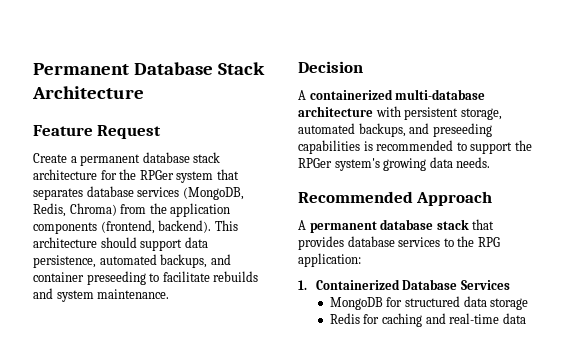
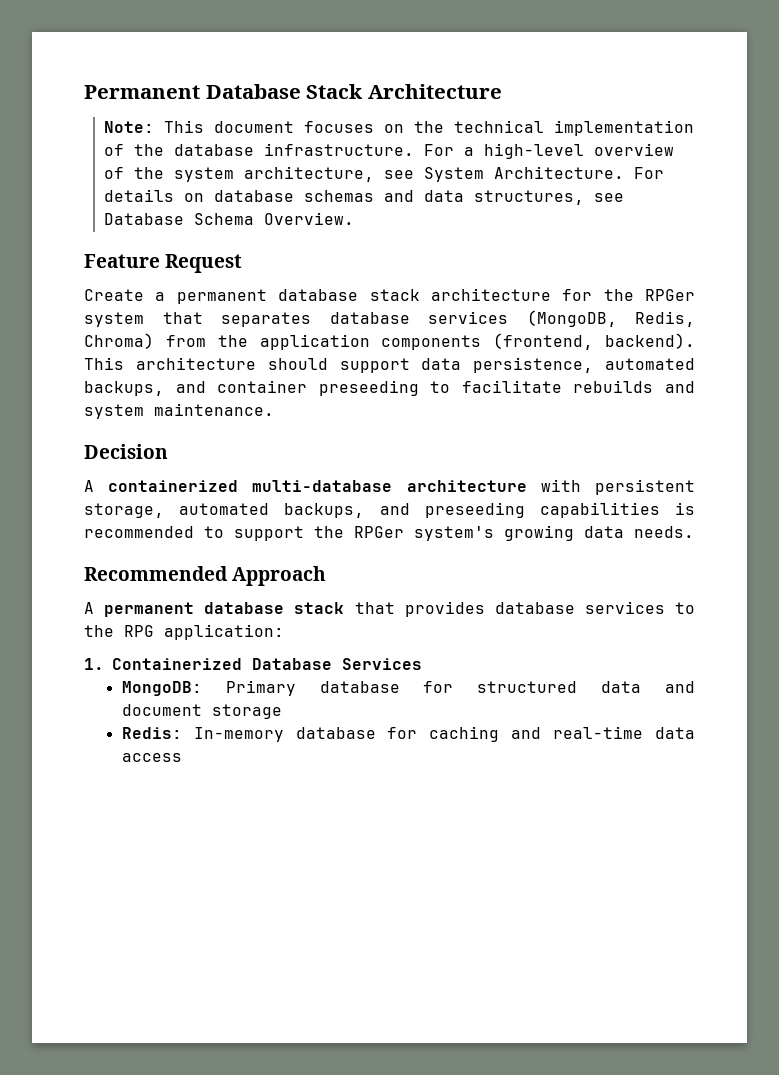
+ Note: This document focuses on the technical implementation of the database infrastructure. For a high-level overview of the system architecture, see System Architecture. For details on database schemas and data structures, see Database Schema Overview.
- MongoDB for structured data storage
+ MongoDB: Primary database for structured data and document storage
- Redis for caching and real-time data
+ Redis: In-memory database for caching and real-time data access

